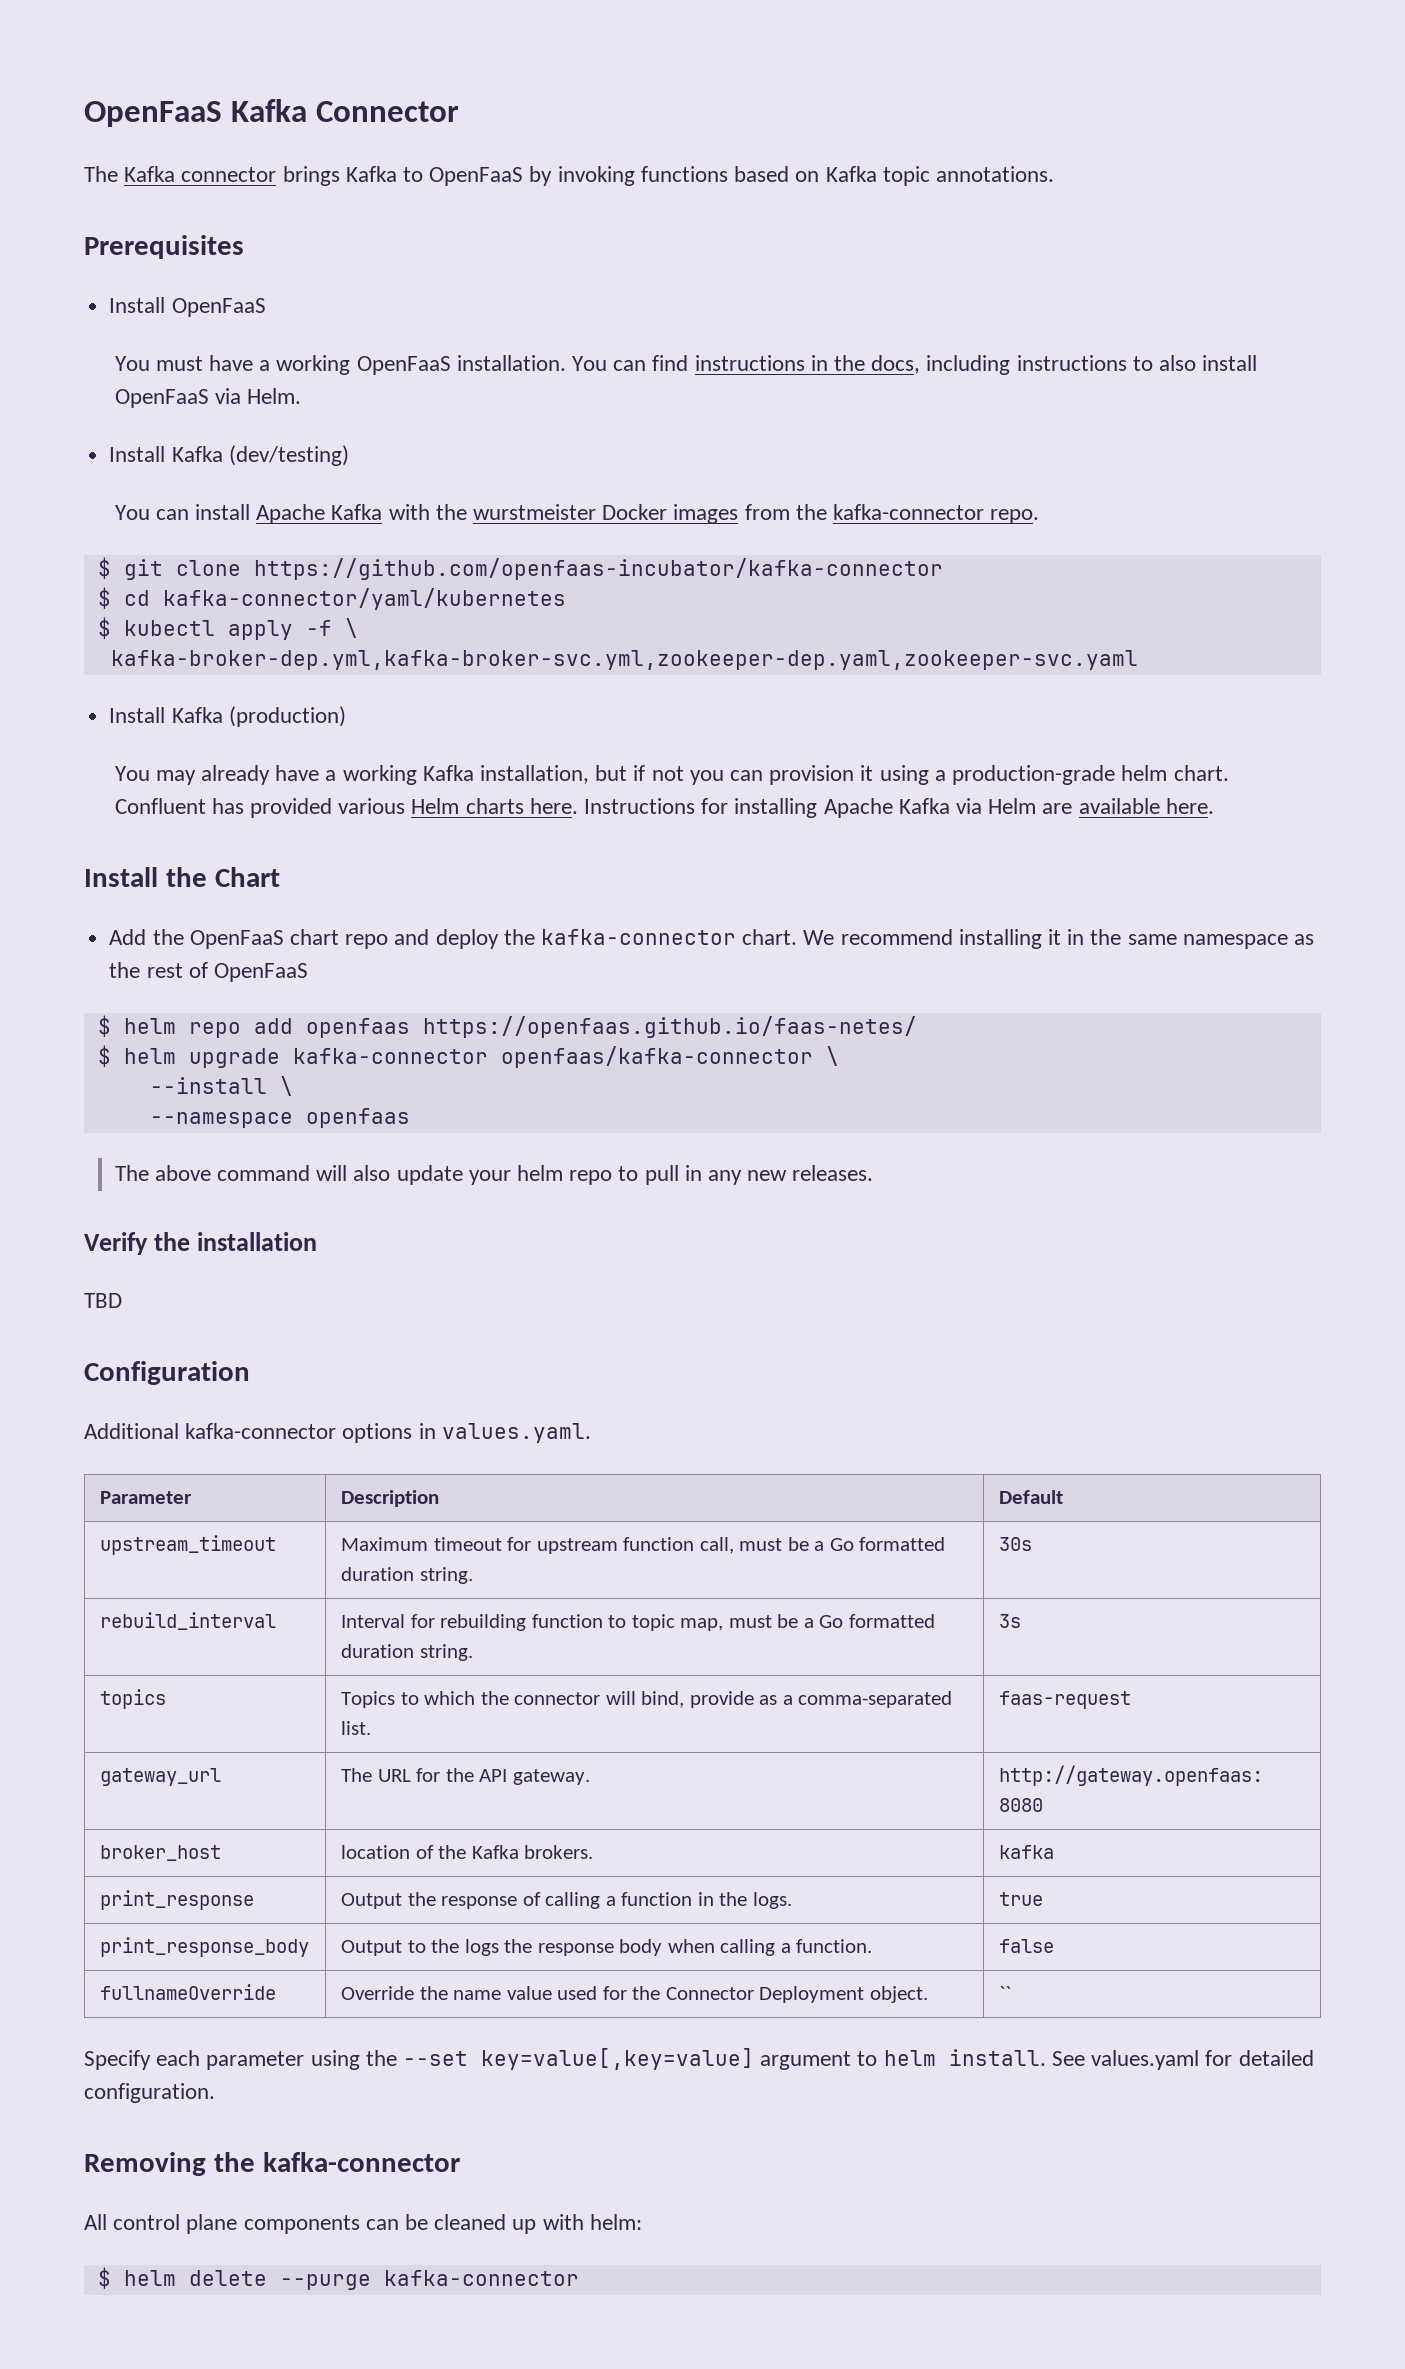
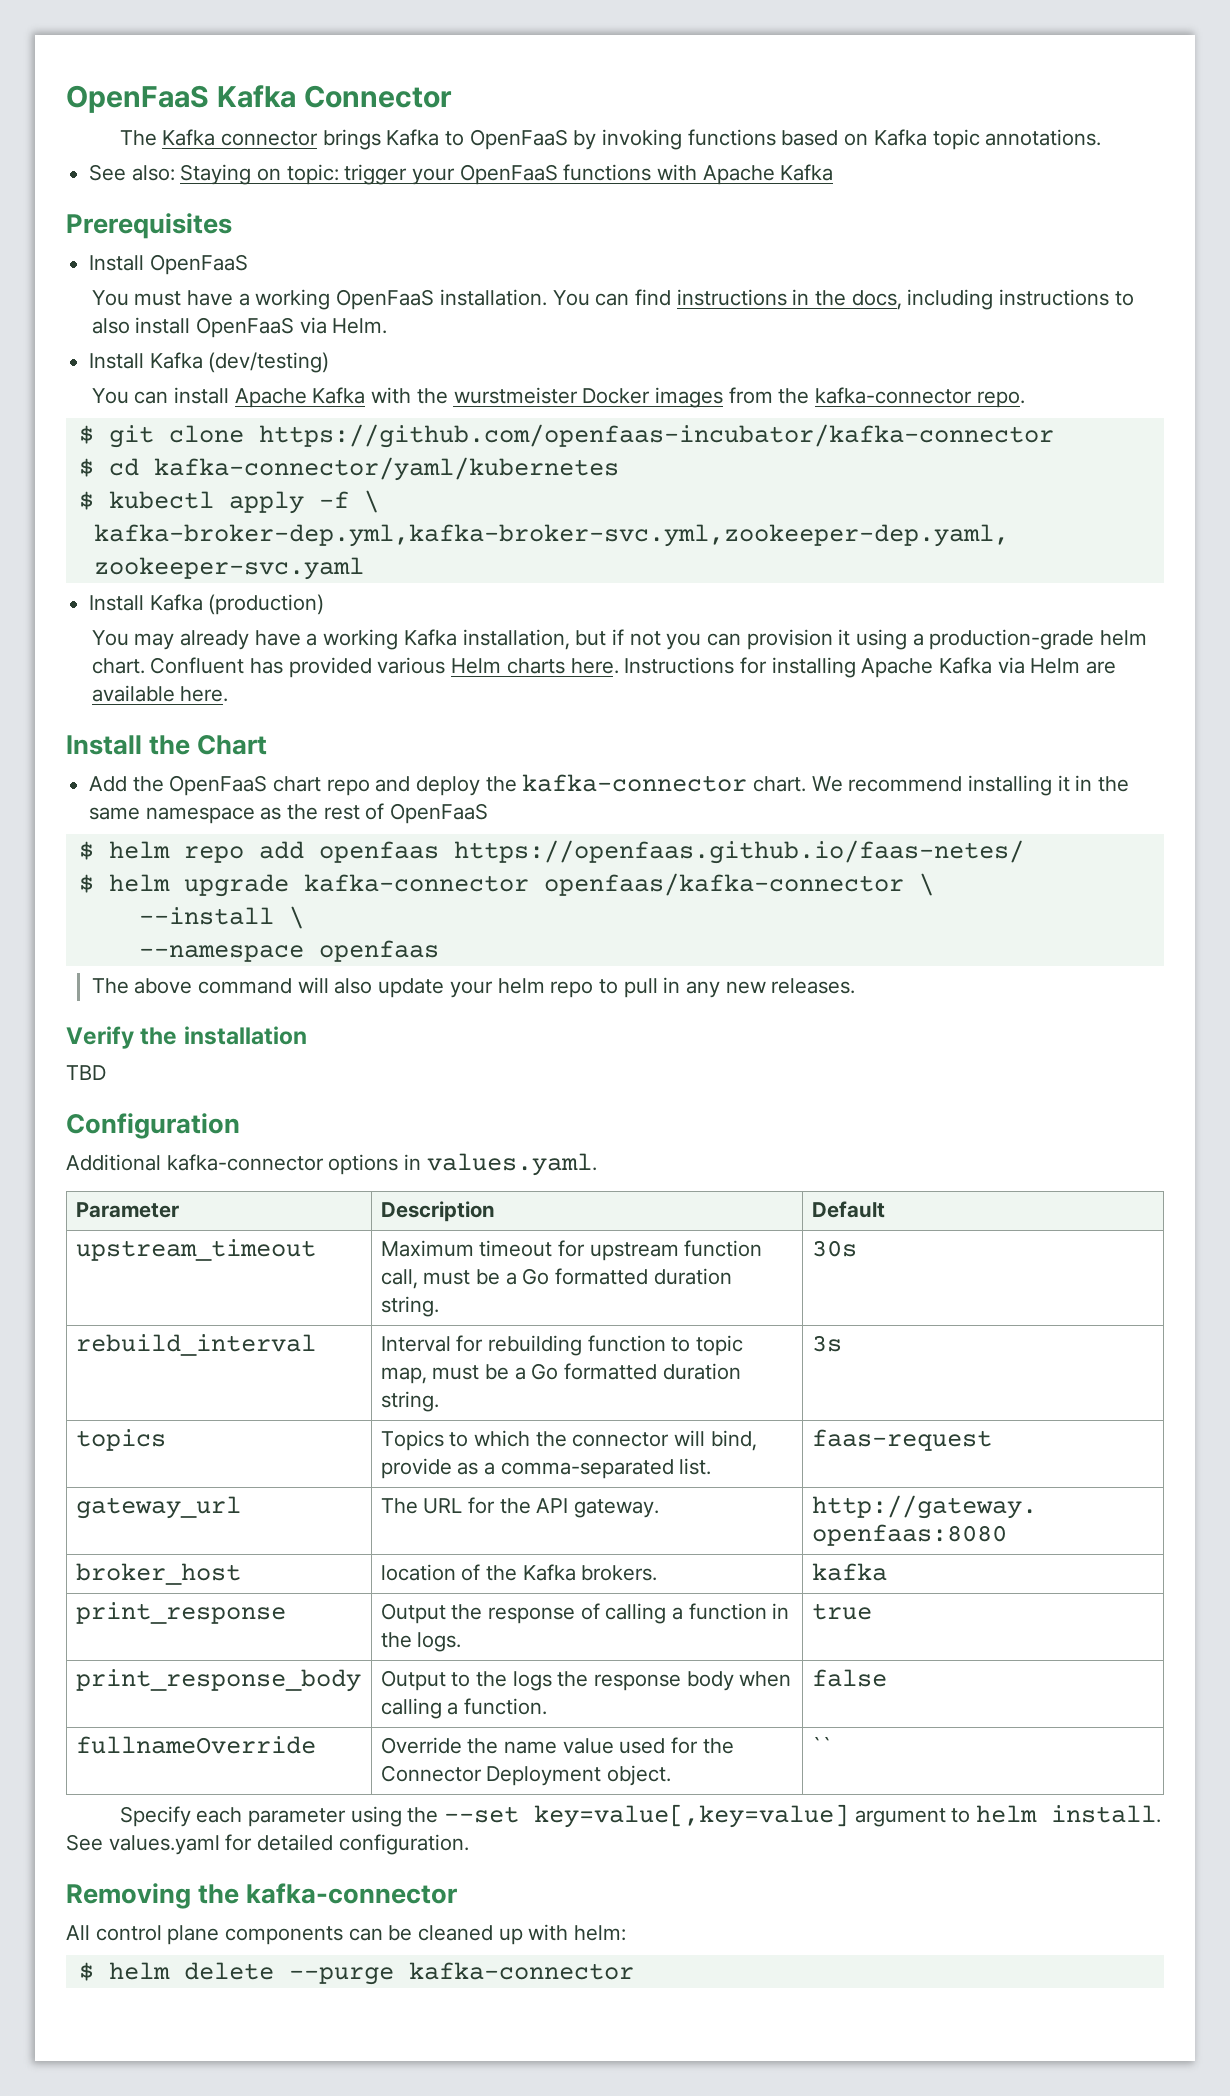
+ See also: Staying on topic: trigger your OpenFaaS functions with Apache Kafka

